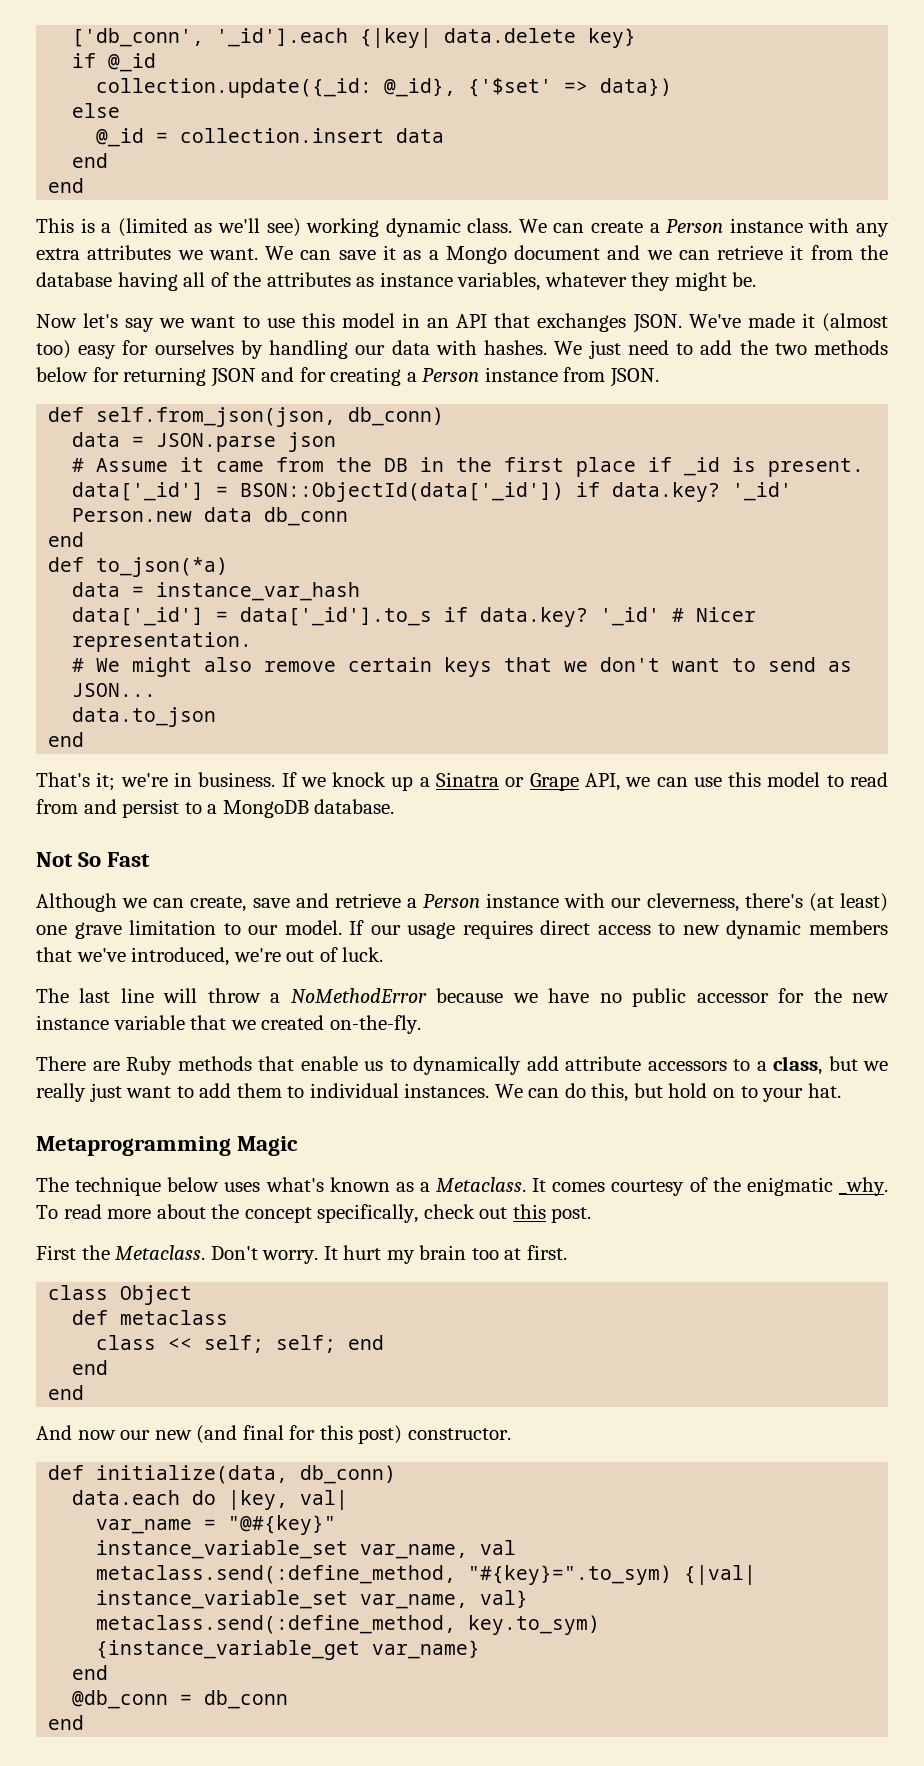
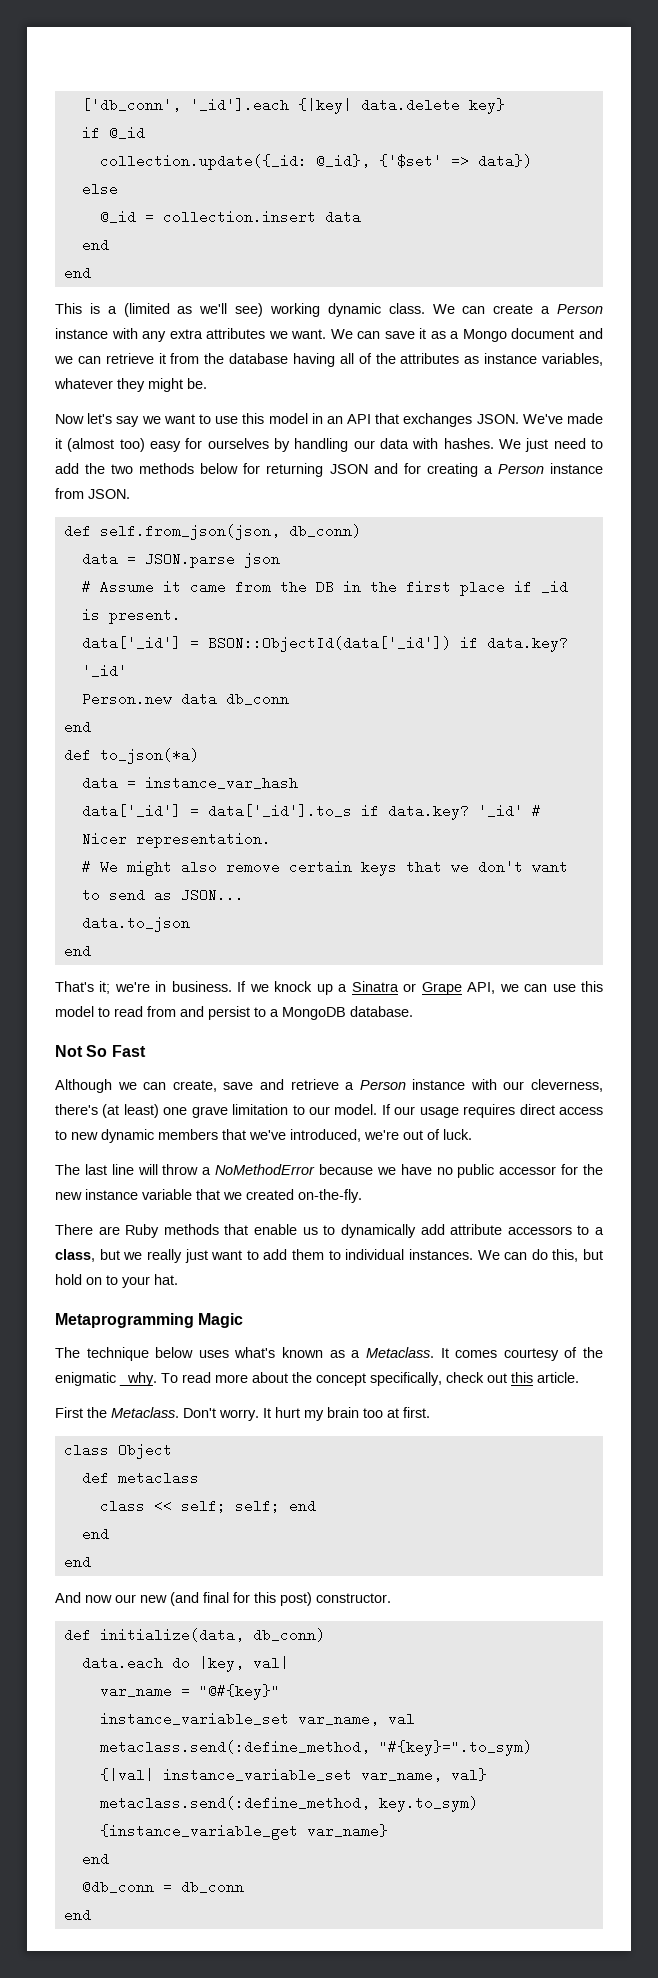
- To read more about the concept specifically, check out this post.
+ To read more about the concept specifically, check out this article.

